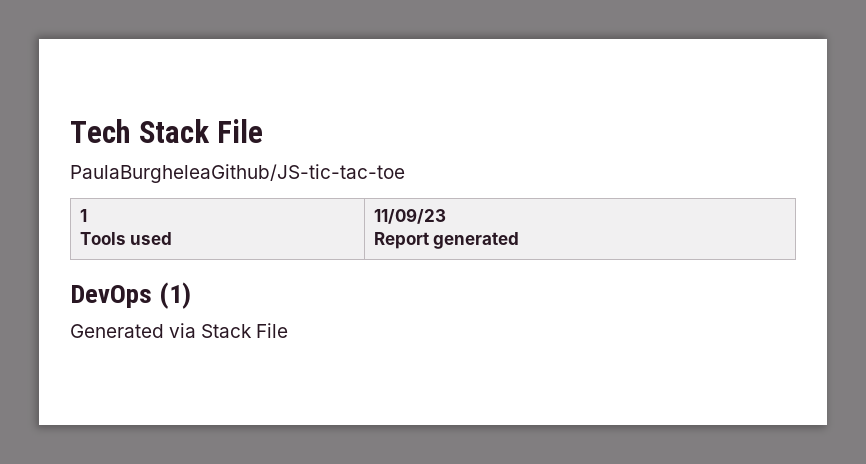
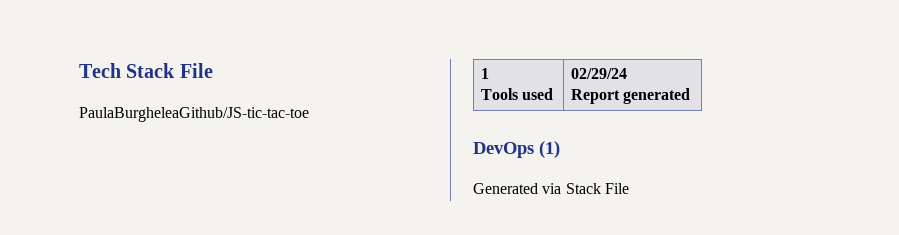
  PaulaBurgheleaGithub/JS-tic-tac-toe
  1
- Tools used | 11/09/23
+ Tools used | 02/29/24

